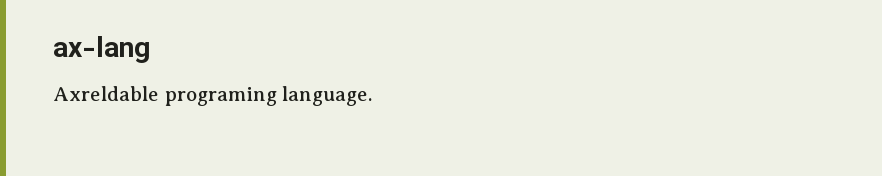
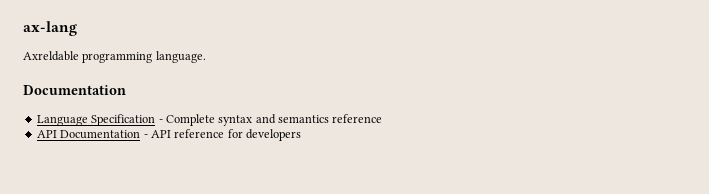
- Axreldable programing language.
+ Axreldable programming language.
+ Documentation
+ Language Specification - Complete syntax and semantics reference
+ API Documentation - API reference for developers

